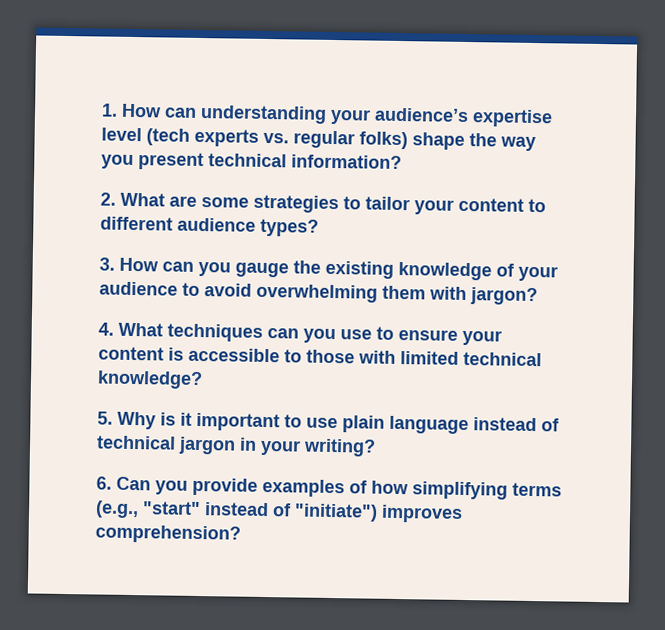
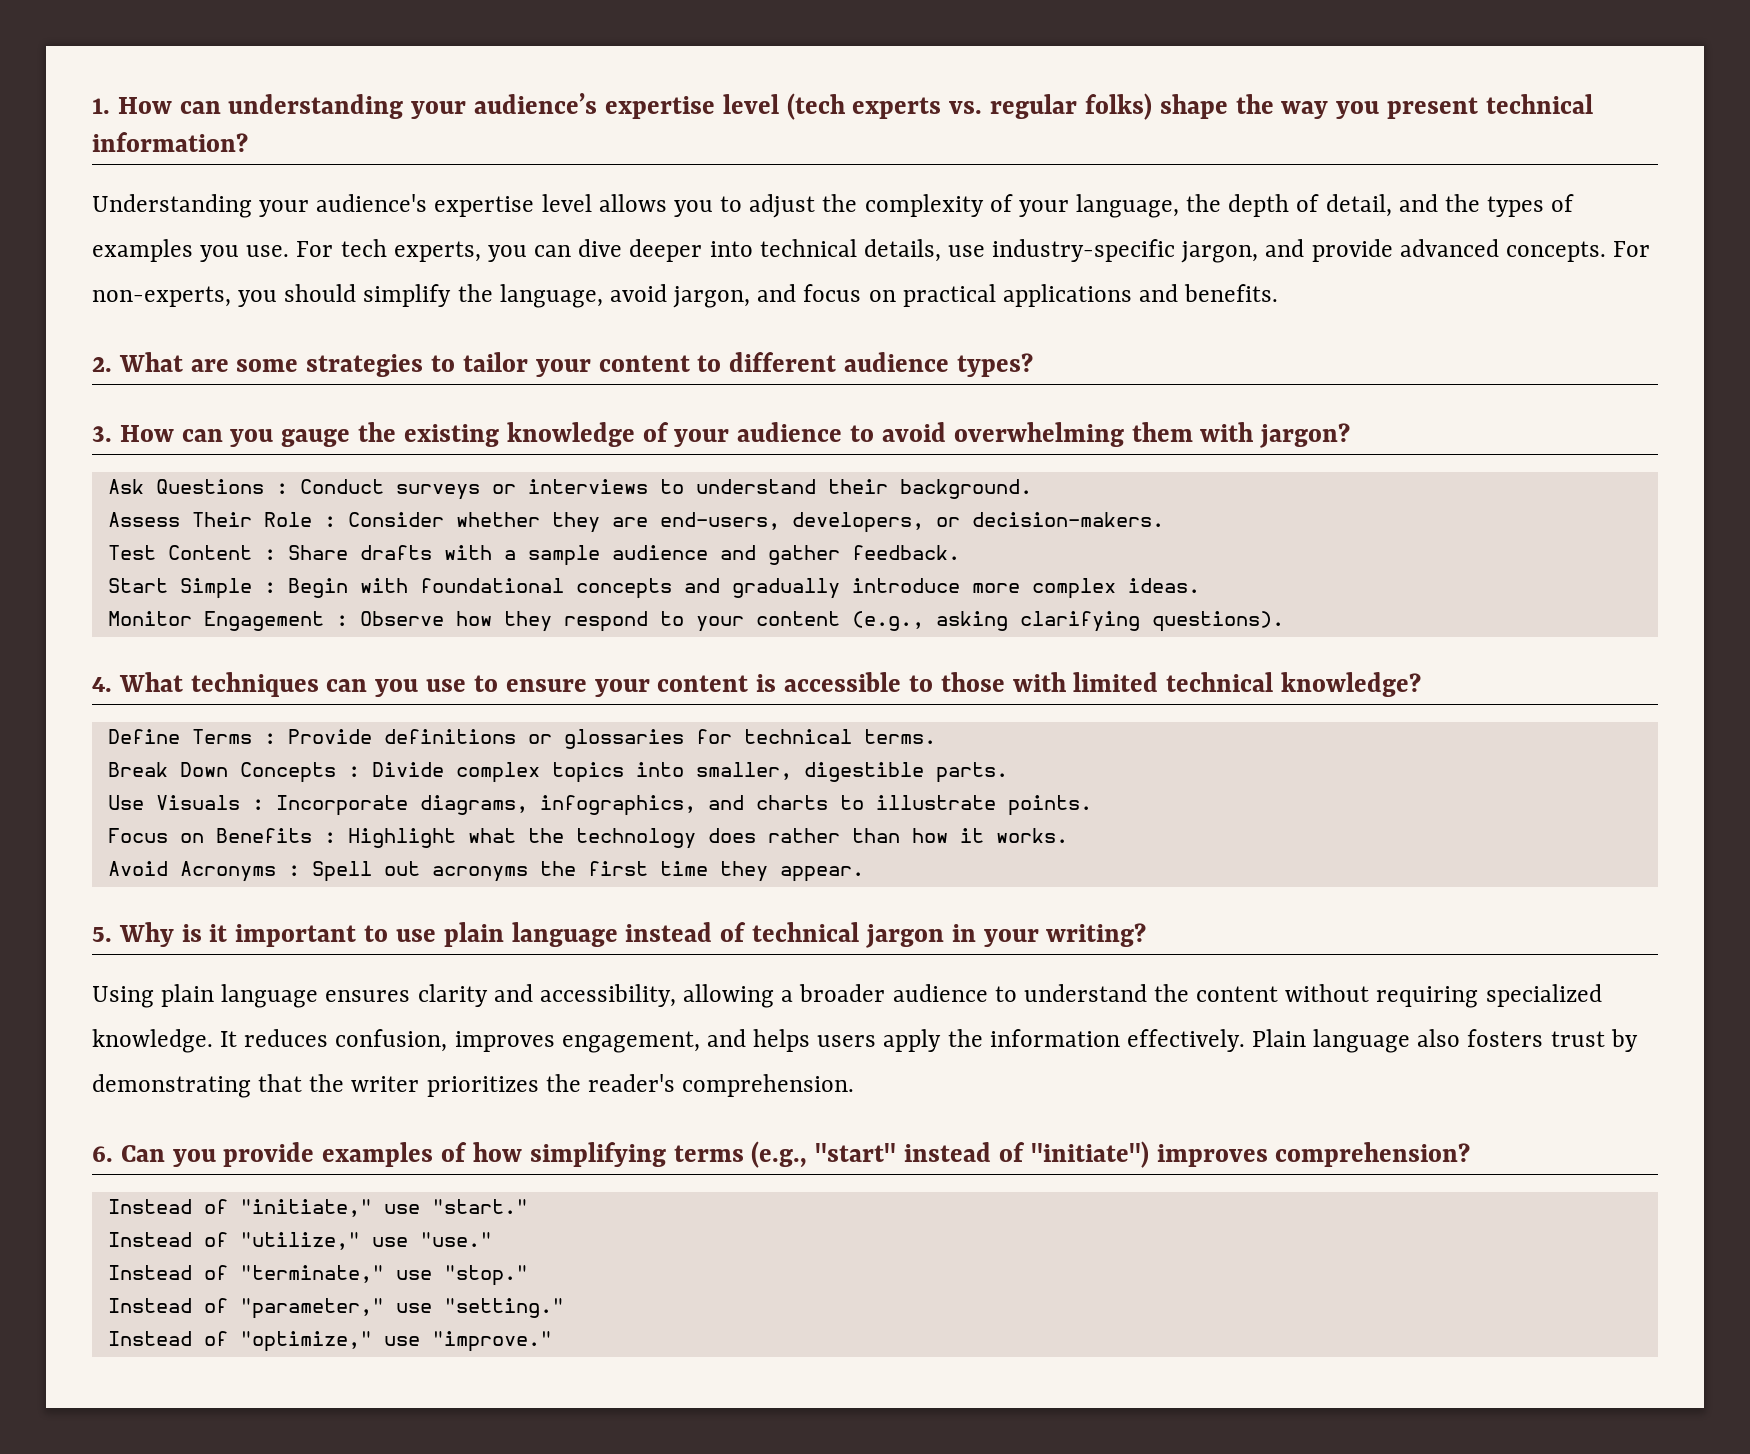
+ Understanding your audience's expertise level allows you to adjust the complexity of your language, the depth of detail, and the types of examples you use. For tech experts, you can dive deeper into technical details, use industry-specific jargon, and provide advanced concepts. For non-experts, you should simplify the language, avoid jargon, and focus on practical applications and benefits.
+ Ask Questions : Conduct surveys or interviews to understand their background.
+ Assess Their Role : Consider whether they are end-users, developers, or decision-makers.
+ Test Content : Share drafts with a sample audience and gather feedback.
+ Start Simple : Begin with foundational concepts and gradually introduce more complex ideas.
+ Monitor Engagement : Observe how they respond to your content (e.g., asking clarifying questions).
+ Define Terms : Provide definitions or glossaries for technical terms.
+ Break Down Concepts : Divide complex topics into smaller, digestible parts.
+ Use Visuals : Incorporate diagrams, infographics, and charts to illustrate points.
+ Focus on Benefits : Highlight what the technology does rather than how it works.
+ Avoid Acronyms : Spell out acronyms the first time they appear.
+ Using plain language ensures clarity and accessibility, allowing a broader audience to understand the content without requiring specialized knowledge. It reduces confusion, improves engagement, and helps users apply the information effectively. Plain language also fosters trust by demonstrating that the writer prioritizes the reader's comprehension.
+ Instead of "initiate," use "start."
+ Instead of "utilize," use "use."
+ Instead of "terminate," use "stop."
+ Instead of "parameter," use "setting."
+ Instead of "optimize," use "improve."

